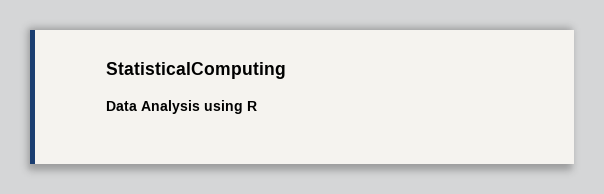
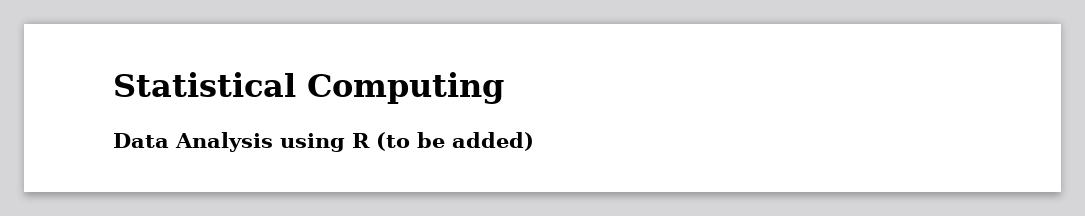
- StatisticalComputing
+ Statistical Computing
- Data Analysis using R
+ Data Analysis using R (to be added)

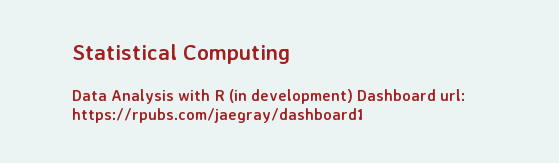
- Data Analysis using R (to be added)
+ Data Analysis with R (in development) Dashboard url: https://rpubs.com/jaegray/dashboard1

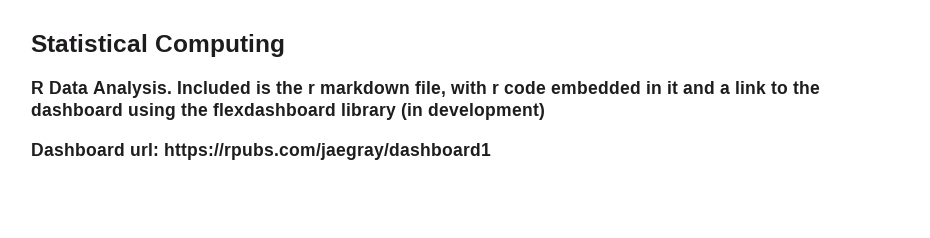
- Data Analysis with R (in development) Dashboard url: https://rpubs.com/jaegray/dashboard1
+ R Data Analysis. Included is the r markdown file, with r code embedded in it and a link to the dashboard using the flexdashboard library (in development)
+ Dashboard url: https://rpubs.com/jaegray/dashboard1

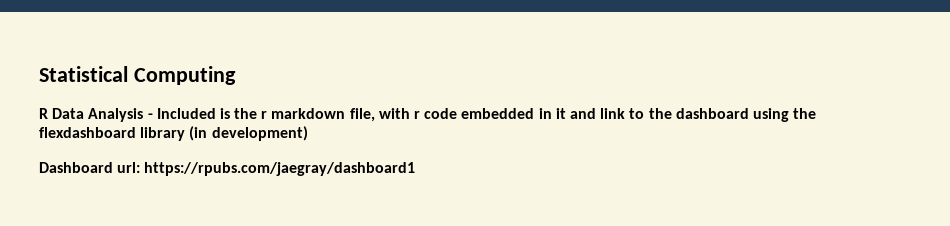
- R Data Analysis. Included is the r markdown file, with r code embedded in it and a link to the dashboard using the flexdashboard library (in development)
+ R Data Analysis - Included is the r markdown file, with r code embedded in it and link to the dashboard using the flexdashboard library (in development)

